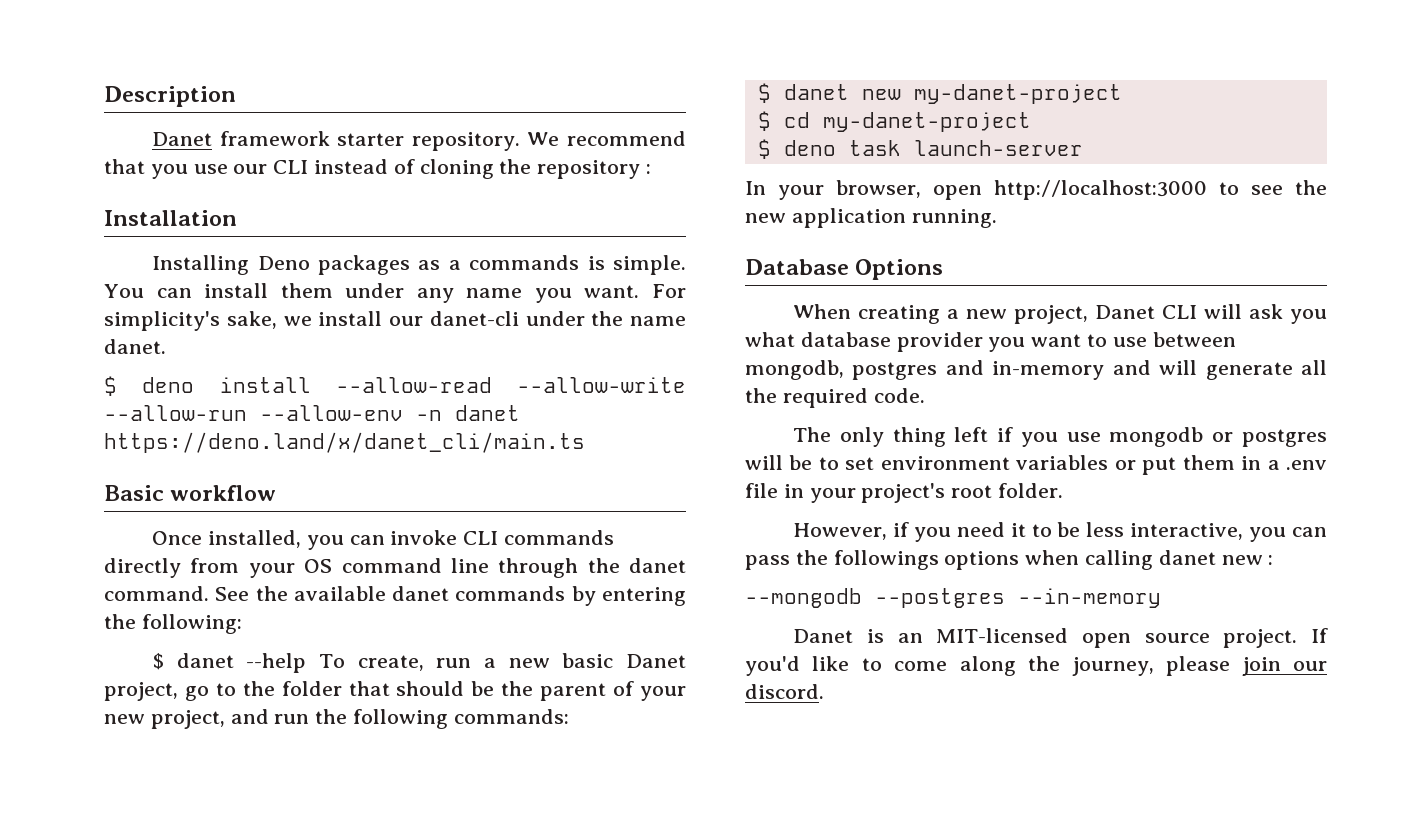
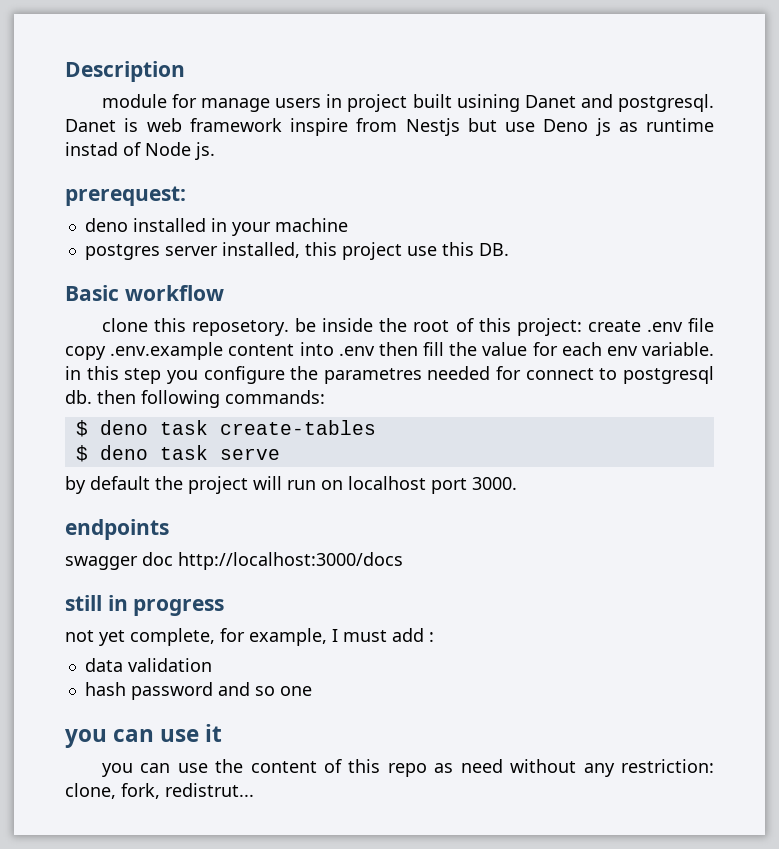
- Danet framework starter repository. We recommend that you use our CLI instead of cloning the repository :
- Installation
- Installing Deno packages as a commands is simple. You can install them under any name you want. For simplicity's sake, we install our danet-cli under the name danet.
- $ deno install --allow-read --allow-write --allow-run --allow-env -n danet https://deno.land/x/danet_cli/main.ts
+ module for manage users in project built usining Danet and postgresql. Danet is web framework inspire from Nestjs but use Deno js as runtime instad of Node js.
+ prerequest:
+ deno installed in your machine
+ postgres server installed, this project use this DB.
  Basic workflow
- Once installed, you can invoke CLI commands directly from your OS command line through the danet command. See the available danet commands by entering the following:
- $ danet --help To create, run a new basic Danet project, go to the folder that should be the parent of your new project, and run the following commands:
- $ danet new my-danet-project
- $ cd my-danet-project
- $ deno task launch-server
- In your browser, open http://localhost:3000 to see the new application running.
- Database Options
- When creating a new project, Danet CLI will ask you what database provider you want to use between mongodb, postgres and in-memory and will generate all the required code.
- The only thing left if you use mongodb or postgres will be to set environment variables or put them in a .env file in your project's root folder.
- However, if you need it to be less interactive, you can pass the followings options when calling danet new :
- --mongodb --postgres --in-memory
- Danet is an MIT-licensed open source project. If you'd like to come along the journey, please join our discord.
+ clone this reposetory. be inside the root of this project: create .env file copy .env.example content into .env then fill the value for each env variable. in this step you configure the parametres needed for connect to postgresql db. then following commands:
+ $ deno task create-tables
+ $ deno task serve
+ by default the project will run on localhost port 3000.
+ endpoints
+ swagger doc http://localhost:3000/docs
+ still in progress
+ not yet complete, for example, I must add :
+ data validation
+ hash password and so one
+ you can use it
+ you can use the content of this repo as need without any restriction: clone, fork, redistrut...

